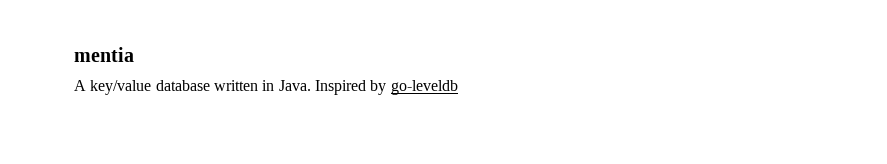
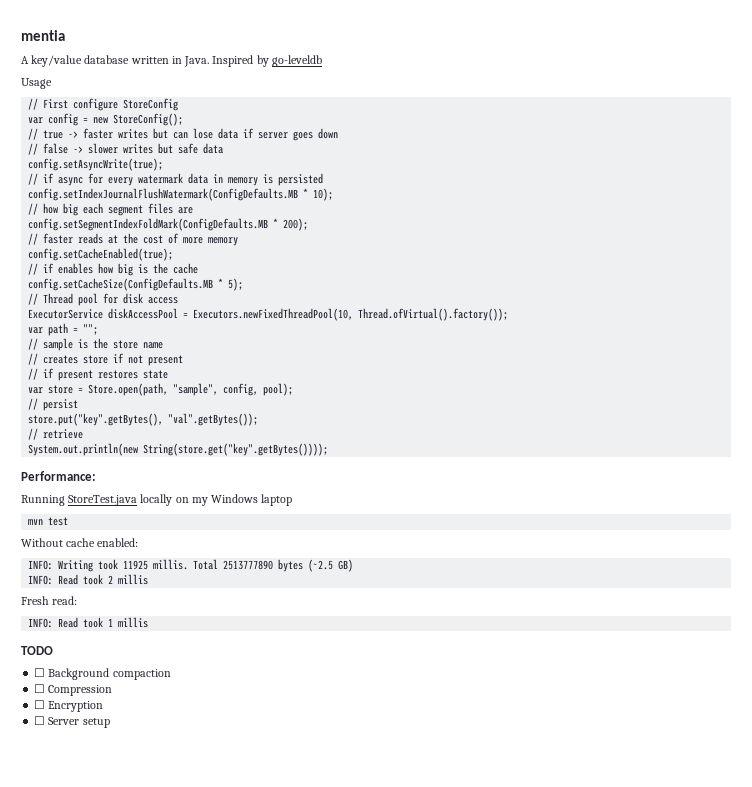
+ Usage
+ // First configure StoreConfig
+ var config = new StoreConfig();
+ // true -> faster writes but can lose data if server goes down
+ // false -> slower writes but safe data
+ config.setAsyncWrite(true);
+ // if async for every watermark data in memory is persisted
+ config.setIndexJournalFlushWatermark(ConfigDefaults.MB * 10);
+ // how big each segment files are
+ config.setSegmentIndexFoldMark(ConfigDefaults.MB * 200);
+ // faster reads at the cost of more memory
+ config.setCacheEnabled(true);
+ // if enables how big is the cache
+ config.setCacheSize(ConfigDefaults.MB * 5);
+ // Thread pool for disk access
+ ExecutorService diskAccessPool = Executors.newFixedThreadPool(10, Thread.ofVirtual().factory());
+ var path = "";
+ // sample is the store name
+ // creates store if not present
+ // if present restores state
+ var store = Store.open(path, "sample", config, pool);
+ // persist
+ store.put("key".getBytes(), "val".getBytes());
+ // retrieve
+ System.out.println(new String(store.get("key".getBytes())));
+ Performance:
+ Running StoreTest.java locally on my Windows laptop
+ mvn test
+ Without cache enabled:
+ INFO: Writing took 11925 millis. Total 2513777890 bytes (~2.5 GB)
+ INFO: Read took 2 millis
+ Fresh read:
+ INFO: Read took 1 millis
+ TODO
+ ☐ Background compaction
+ ☐ Compression
+ ☐ Encryption
+ ☐ Server setup

